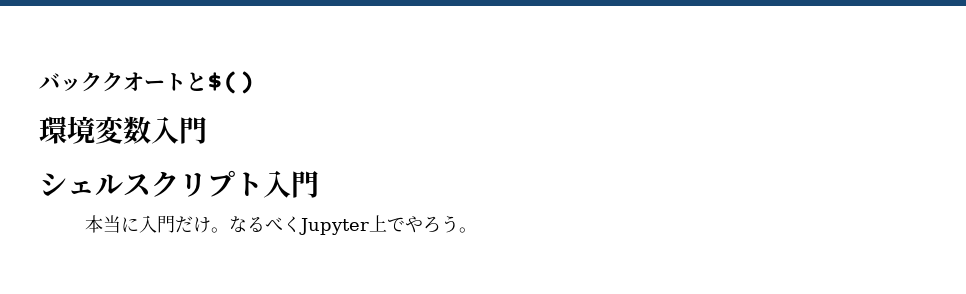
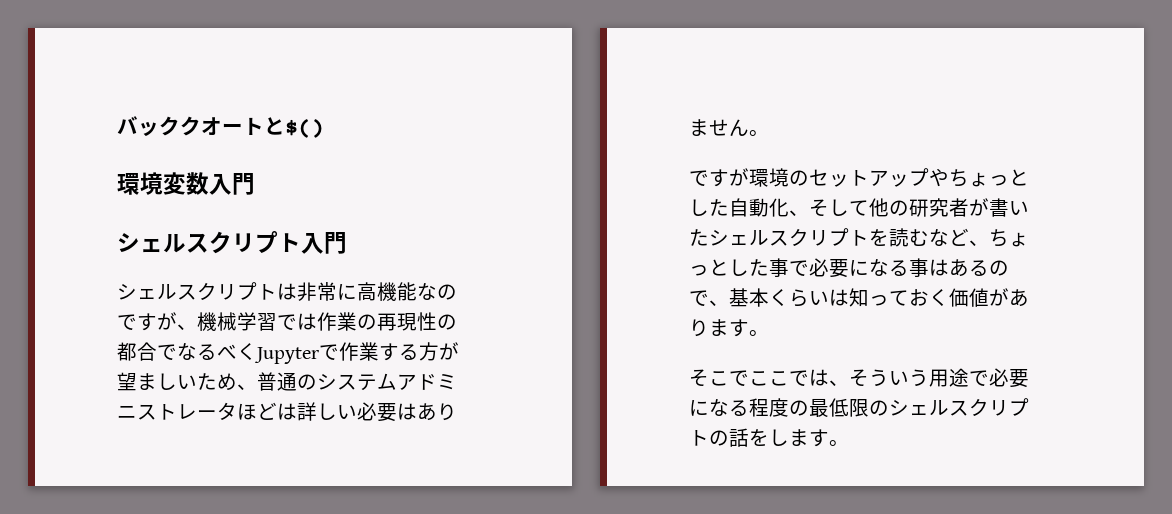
- 本当に入門だけ。なるべくJupyter上でやろう。
+ シェルスクリプトは非常に高機能なのですが、機械学習では作業の再現性の都合でなるべくJupyterで作業する方が望ましいため、普通のシステムアドミニストレータほどは詳しい必要はありません。
+ ですが環境のセットアップやちょっとした自動化、そして他の研究者が書いたシェルスクリプトを読むなど、ちょっとした事で必要になる事はあるので、基本くらいは知っておく価値があります。
+ そこでここでは、そういう用途で必要になる程度の最低限のシェルスクリプトの話をします。

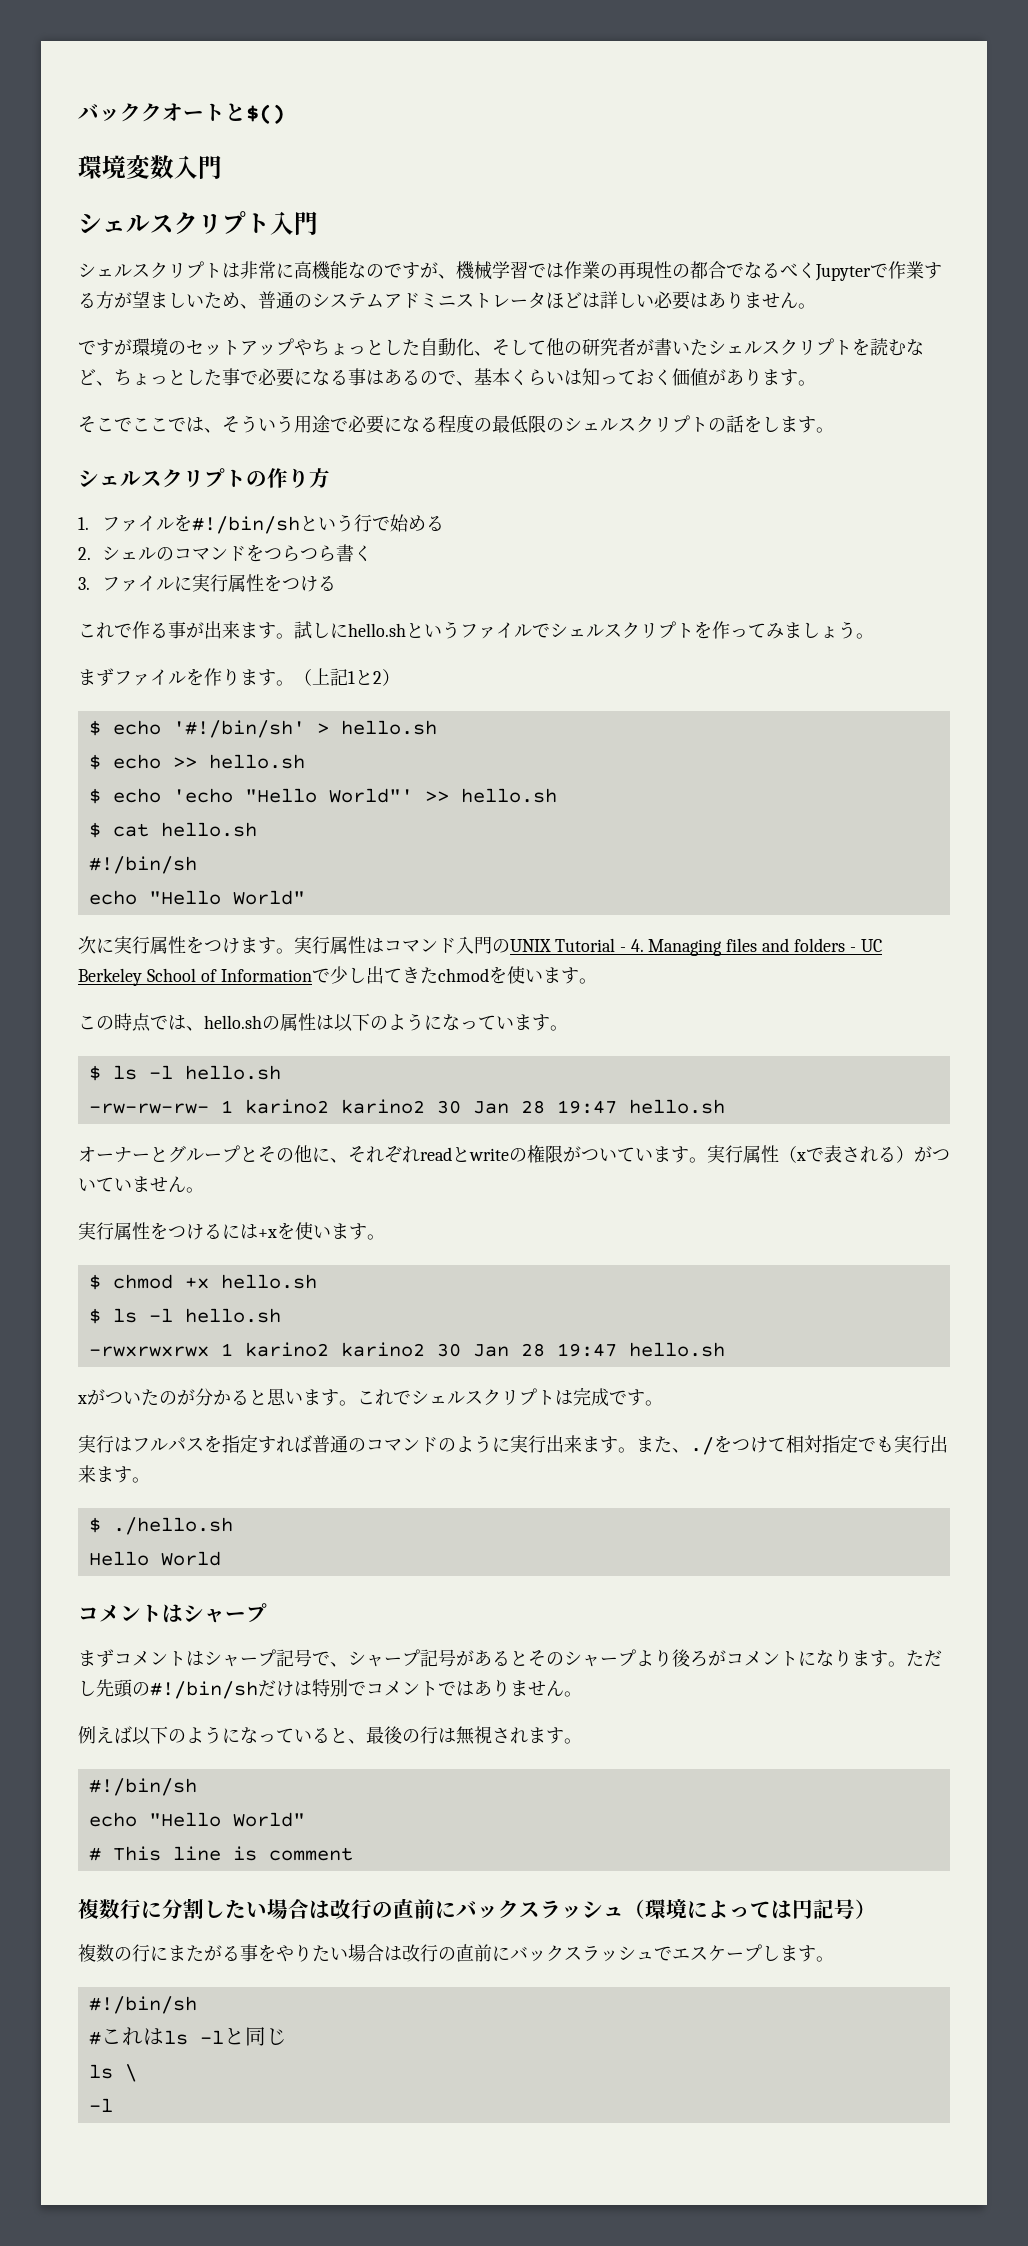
+ シェルスクリプトの作り方
+ 1.ファイルを#!/bin/shという行で始める
+ 2.シェルのコマンドをつらつら書く
+ 3.ファイルに実行属性をつける
+ これで作る事が出来ます。試しにhello.shというファイルでシェルスクリプトを作ってみましょう。
+ まずファイルを作ります。（上記1と2）
+ $ echo '#!/bin/sh' > hello.sh
+ $ echo >> hello.sh
+ $ echo 'echo "Hello World"' >> hello.sh
+ $ cat hello.sh
+ #!/bin/sh
+ echo "Hello World"
+ 次に実行属性をつけます。実行属性はコマンド入門のUNIX Tutorial - 4. Managing files and folders - UC Berkeley School of Informationで少し出てきたchmodを使います。
+ この時点では、hello.shの属性は以下のようになっています。
+ $ ls -l hello.sh
+ -rw-rw-rw- 1 karino2 karino2 30 Jan 28 19:47 hello.sh
+ オーナーとグループとその他に、それぞれreadとwriteの権限がついています。実行属性（xで表される）がついていません。
+ 実行属性をつけるには+xを使います。
+ $ chmod +x hello.sh
+ $ ls -l hello.sh
+ -rwxrwxrwx 1 karino2 karino2 30 Jan 28 19:47 hello.sh
+ xがついたのが分かると思います。これでシェルスクリプトは完成です。
+ 実行はフルパスを指定すれば普通のコマンドのように実行出来ます。また、./をつけて相対指定でも実行出来ます。
+ $ ./hello.sh
+ Hello World
+ コメントはシャープ
+ まずコメントはシャープ記号で、シャープ記号があるとそのシャープより後ろがコメントになります。ただし先頭の#!/bin/shだけは特別でコメントではありません。
+ 例えば以下のようになっていると、最後の行は無視されます。
+ #!/bin/sh
+ echo "Hello World"
+ # This line is comment
+ 複数行に分割したい場合は改行の直前にバックスラッシュ（環境によっては円記号）
+ 複数の行にまたがる事をやりたい場合は改行の直前にバックスラッシュでエスケープします。
+ #!/bin/sh
+ #これはls -lと同じ
+ ls \
+ -l

